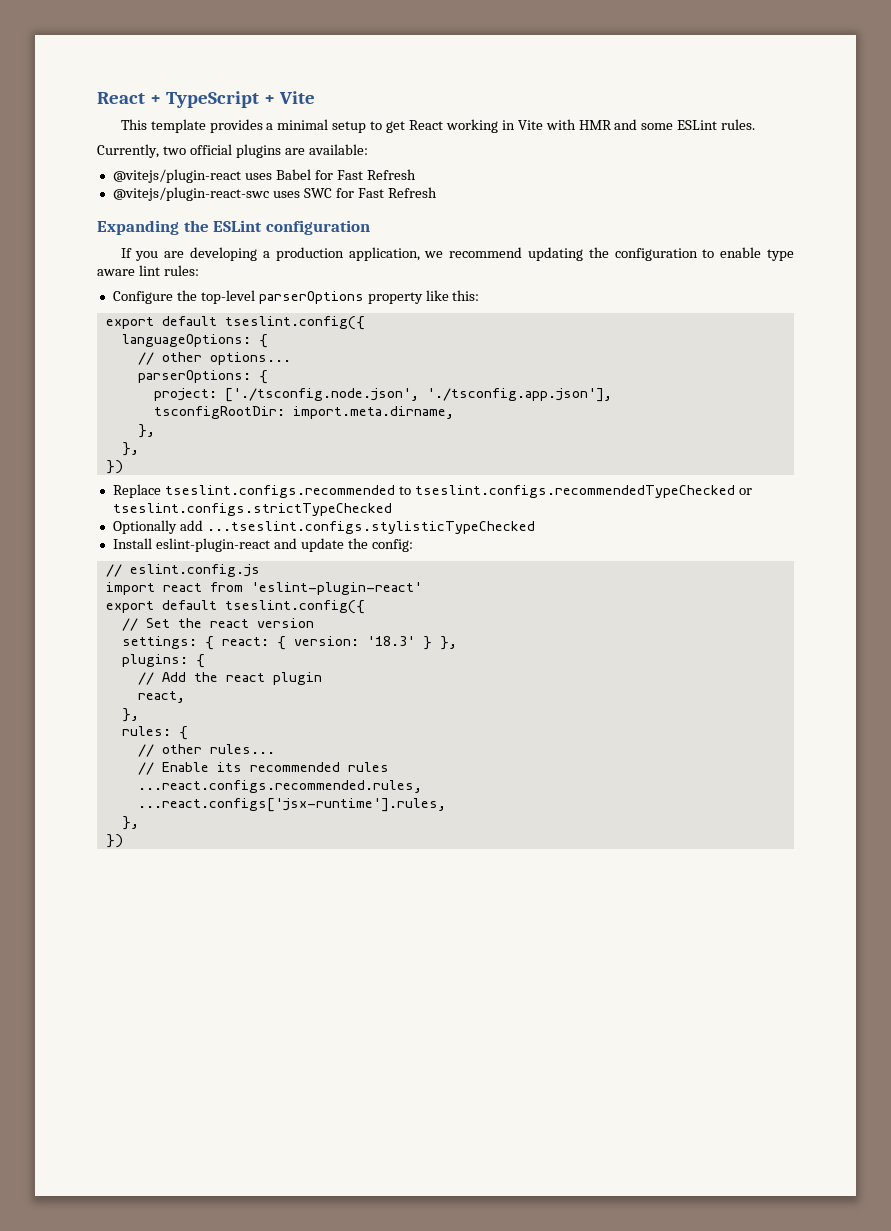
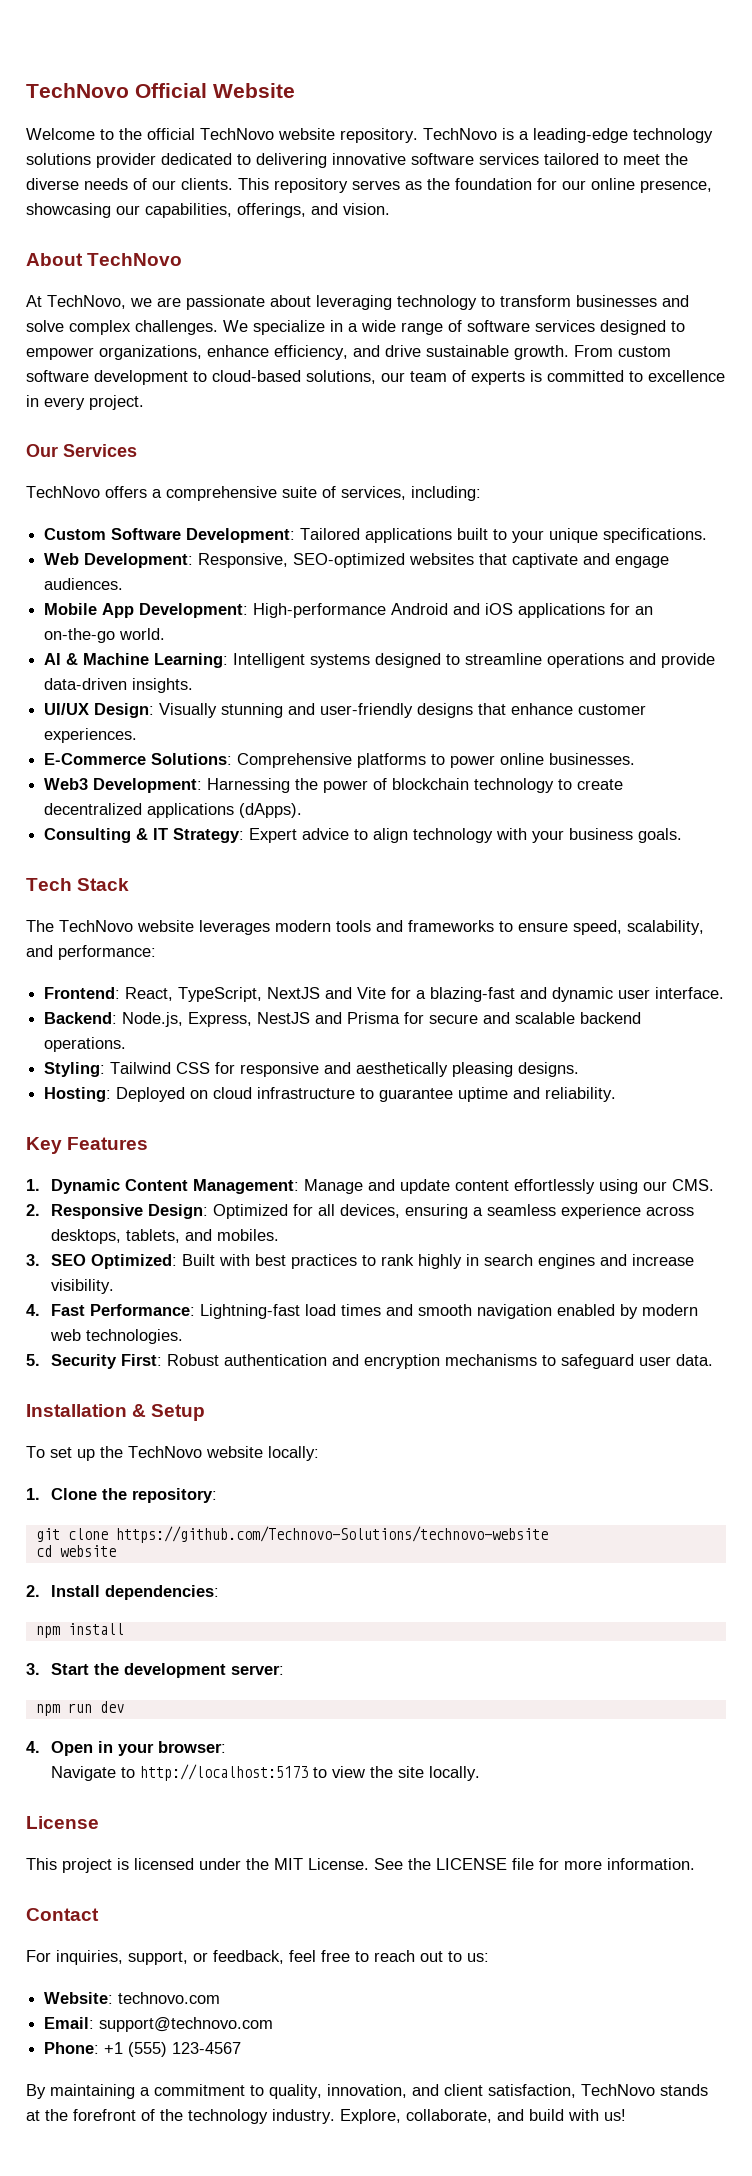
- React + TypeScript + Vite
- This template provides a minimal setup to get React working in Vite with HMR and some ESLint rules.
- Currently, two official plugins are available:
- @vitejs/plugin-react uses Babel for Fast Refresh
- @vitejs/plugin-react-swc uses SWC for Fast Refresh
- Expanding the ESLint configuration
- If you are developing a production application, we recommend updating the configuration to enable type aware lint rules:
- Configure the top-level parserOptions property like this:
- export default tseslint.config({
- languageOptions: {
- // other options...
- parserOptions: {
- project: ['./tsconfig.node.json', './tsconfig.app.json'],
- tsconfigRootDir: import.meta.dirname,
- },
- },
- })
- Replace tseslint.configs.recommended to tseslint.configs.recommendedTypeChecked or tseslint.configs.strictTypeChecked
- Optionally add ...tseslint.configs.stylisticTypeChecked
- Install eslint-plugin-react and update the config:
- // eslint.config.js
- import react from 'eslint-plugin-react'
- export default tseslint.config({
- // Set the react version
- settings: { react: { version: '18.3' } },
- plugins: {
- // Add the react plugin
- react,
- },
- rules: {
- // other rules...
- // Enable its recommended rules
- ...react.configs.recommended.rules,
- ...react.configs['jsx-runtime'].rules,
- },
- })
+ TechNovo Official Website
+ Welcome to the official TechNovo website repository. TechNovo is a leading-edge technology solutions provider dedicated to delivering innovative software services tailored to meet the diverse needs of our clients. This repository serves as the foundation for our online presence, showcasing our capabilities, offerings, and vision.
+ About TechNovo
+ At TechNovo, we are passionate about leveraging technology to transform businesses and solve complex challenges. We specialize in a wide range of software services designed to empower organizations, enhance efficiency, and drive sustainable growth. From custom software development to cloud-based solutions, our team of experts is committed to excellence in every project.
+ Our Services
+ TechNovo offers a comprehensive suite of services, including:
+ Custom Software Development: Tailored applications built to your unique specifications.
+ Web Development: Responsive, SEO-optimized websites that captivate and engage audiences.
+ Mobile App Development: High-performance Android and iOS applications for an on-the-go world.
+ AI & Machine Learning: Intelligent systems designed to streamline operations and provide data-driven insights.
+ UI/UX Design: Visually stunning and user-friendly designs that enhance customer experiences.
+ E-Commerce Solutions: Comprehensive platforms to power online businesses.
+ Web3 Development: Harnessing the power of blockchain technology to create decentralized applications (dApps).
+ Consulting & IT Strategy: Expert advice to align technology with your business goals.
+ Tech Stack
+ The TechNovo website leverages modern tools and frameworks to ensure speed, scalability, and performance:
+ Frontend: React, TypeScript, NextJS and Vite for a blazing-fast and dynamic user interface.
+ Backend: Node.js, Express, NestJS and Prisma for secure and scalable backend operations.
+ Styling: Tailwind CSS for responsive and aesthetically pleasing designs.
+ Hosting: Deployed on cloud infrastructure to guarantee uptime and reliability.
+ Key Features
+ 1. Dynamic Content Management: Manage and update content effortlessly using our CMS.
+ 2. Responsive Design: Optimized for all devices, ensuring a seamless experience across desktops, tablets, and mobiles.
+ 3. SEO Optimized: Built with best practices to rank highly in search engines and increase visibility.
+ 4. Fast Performance: Lightning-fast load times and smooth navigation enabled by modern web technologies.
+ 5. Security First: Robust authentication and encryption mechanisms to safeguard user data.
+ Installation & Setup
+ To set up the TechNovo website locally:
+ 1. Clone the repository:
+ git clone https://github.com/Technovo-Solutions/technovo-website
+ cd website
+ 2. Install dependencies:
+ npm install
+ 3. Start the development server:
+ npm run dev
+ 4. Open in your browser:
+ Navigate to http://localhost:5173 to view the site locally.
+ License
+ This project is licensed under the MIT License. See the LICENSE file for more information.
+ Contact
+ For inquiries, support, or feedback, feel free to reach out to us:
+ Website: technovo.com
+ Email: support@technovo.com
+ Phone: +1 (555) 123-4567
+ By maintaining a commitment to quality, innovation, and client satisfaction, TechNovo stands at the forefront of the technology industry. Explore, collaborate, and build with us!

